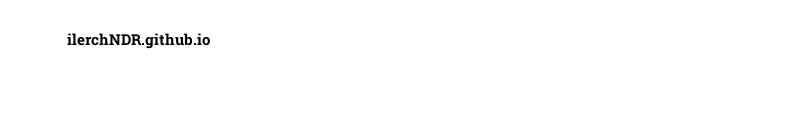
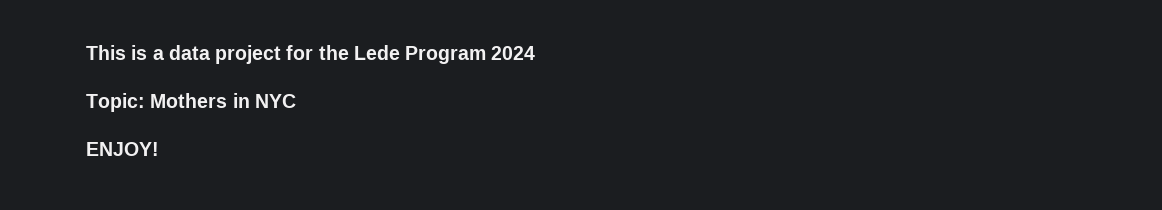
- ilerchNDR.github.io
+ This is a data project for the Lede Program 2024
+ Topic: Mothers in NYC
+ ENJOY!

